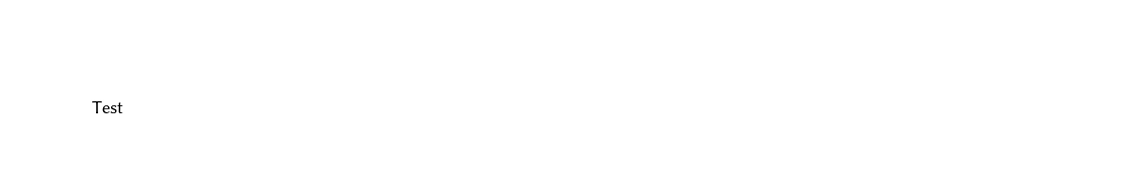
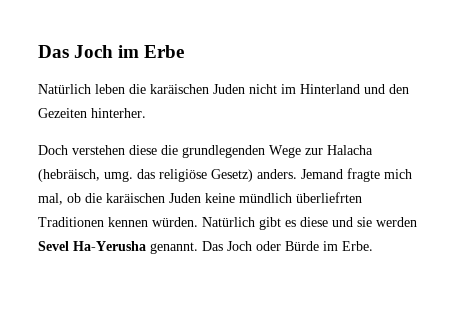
- Test
+ Das Joch im Erbe
+ Natürlich leben die karäischen Juden nicht im Hinterland und den Gezeiten hinterher.
+ Doch verstehen diese die grundlegenden Wege zur Halacha (hebräisch, umg. das religiöse Gesetz) anders. Jemand fragte mich mal, ob die karäischen Juden keine mündlich überliefrten Traditionen kennen würden. Natürlich gibt es diese und sie werden Sevel Ha-Yerusha genannt. Das Joch oder Bürde im Erbe.

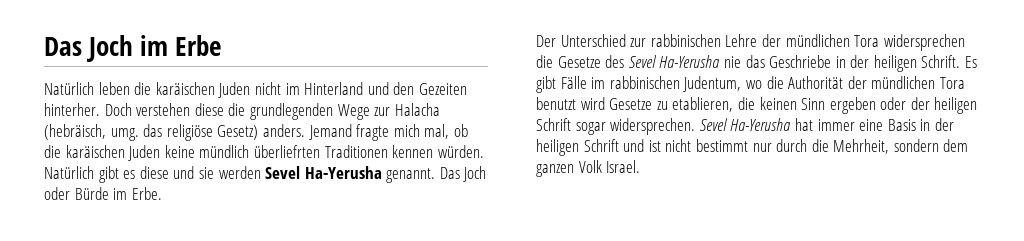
- Natürlich leben die karäischen Juden nicht im Hinterland und den Gezeiten hinterher.
- Doch verstehen diese die grundlegenden Wege zur Halacha (hebräisch, umg. das religiöse Gesetz) anders.
+ Natürlich leben die karäischen Juden nicht im Hinterland und den Gezeiten hinterher. Doch verstehen diese die grundlegenden Wege zur Halacha (hebräisch, umg. das religiöse Gesetz) anders.
+ Der Unterschied zur rabbinischen Lehre der mündlichen Tora widersprechen die Gesetze des Sevel Ha-Yerusha nie das Geschriebe in der heiligen Schrift. Es gibt Fälle im rabbinischen Judentum, wo die Authorität der mündlichen Tora benutzt wird Gesetze zu etablieren, die keinen Sinn ergeben oder der heiligen Schrift sogar widersprechen. Sevel Ha-Yerusha hat immer eine Basis in der heiligen Schrift und ist nicht bestimmt nur durch die Mehrheit, sondern dem ganzen Volk Israel.

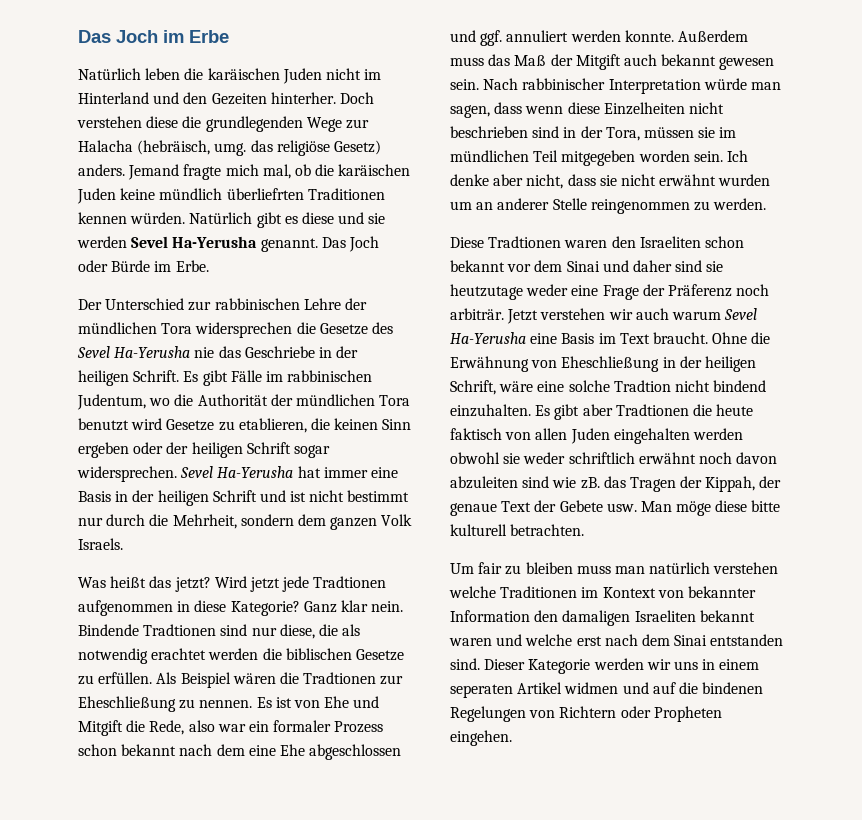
- Sevel Ha-Yerusha hat immer eine Basis in der heiligen Schrift und ist nicht bestimmt nur durch die Mehrheit, sondern dem ganzen Volk Israel.
+ Sevel Ha-Yerusha hat immer eine Basis in der heiligen Schrift und ist nicht bestimmt nur durch die Mehrheit, sondern dem ganzen Volk Israels.
+ Was heißt das jetzt? Wird jetzt jede Tradtionen aufgenommen in diese Kategorie? Ganz klar nein. Bindende Tradtionen sind nur diese, die als notwendig erachtet werden die biblischen Gesetze zu erfüllen. Als Beispiel wären die Tradtionen zur Eheschließung zu nennen. Es ist von Ehe und Mitgift die Rede, also war ein formaler Prozess schon bekannt nach dem eine Ehe abgeschlossen und ggf. annuliert werden konnte. Außerdem muss das Maß der Mitgift auch bekannt gewesen sein. Nach rabbinischer Interpretation würde man sagen, dass wenn diese Einzelheiten nicht beschrieben sind in der Tora, müssen sie im mündlichen Teil mitgegeben worden sein. Ich denke aber nicht, dass sie nicht erwähnt wurden um an anderer Stelle reingenommen zu werden.
+ Diese Tradtionen waren den Israeliten schon bekannt vor dem Sinai und daher sind sie heutzutage weder eine Frage der Präferenz noch arbiträr. Jetzt verstehen wir auch warum Sevel Ha-Yerusha eine Basis im Text braucht. Ohne die Erwähnung von Eheschließung in der heiligen Schrift, wäre eine solche Tradtion nicht bindend einzuhalten. Es gibt aber Tradtionen die heute faktisch von allen Juden eingehalten werden obwohl sie weder schriftlich erwähnt noch davon abzuleiten sind wie zB. das Tragen der Kippah, der genaue Text der Gebete usw. Man möge diese bitte kulturell betrachten.
+ Um fair zu bleiben muss man natürlich verstehen welche Traditionen im Kontext von bekannter Information den damaligen Israeliten bekannt waren und welche erst nach dem Sinai entstanden sind. Dieser Kategorie werden wir uns in einem seperaten Artikel widmen und auf die bindenen Regelungen von Richtern oder Propheten eingehen.

